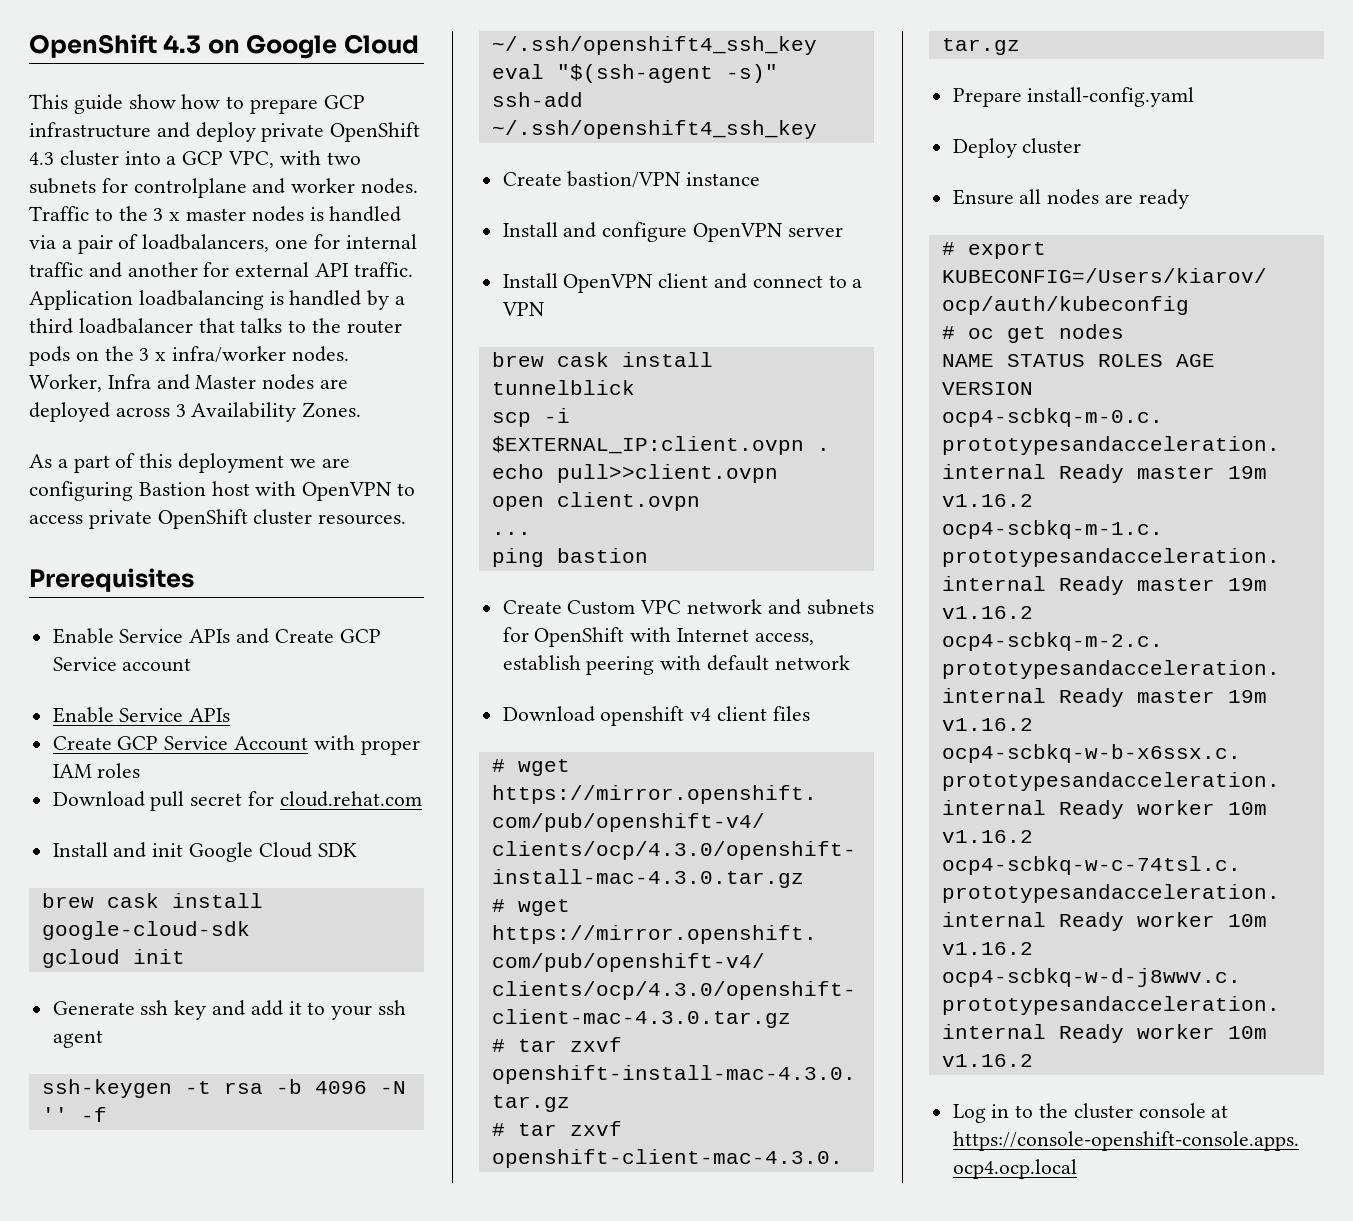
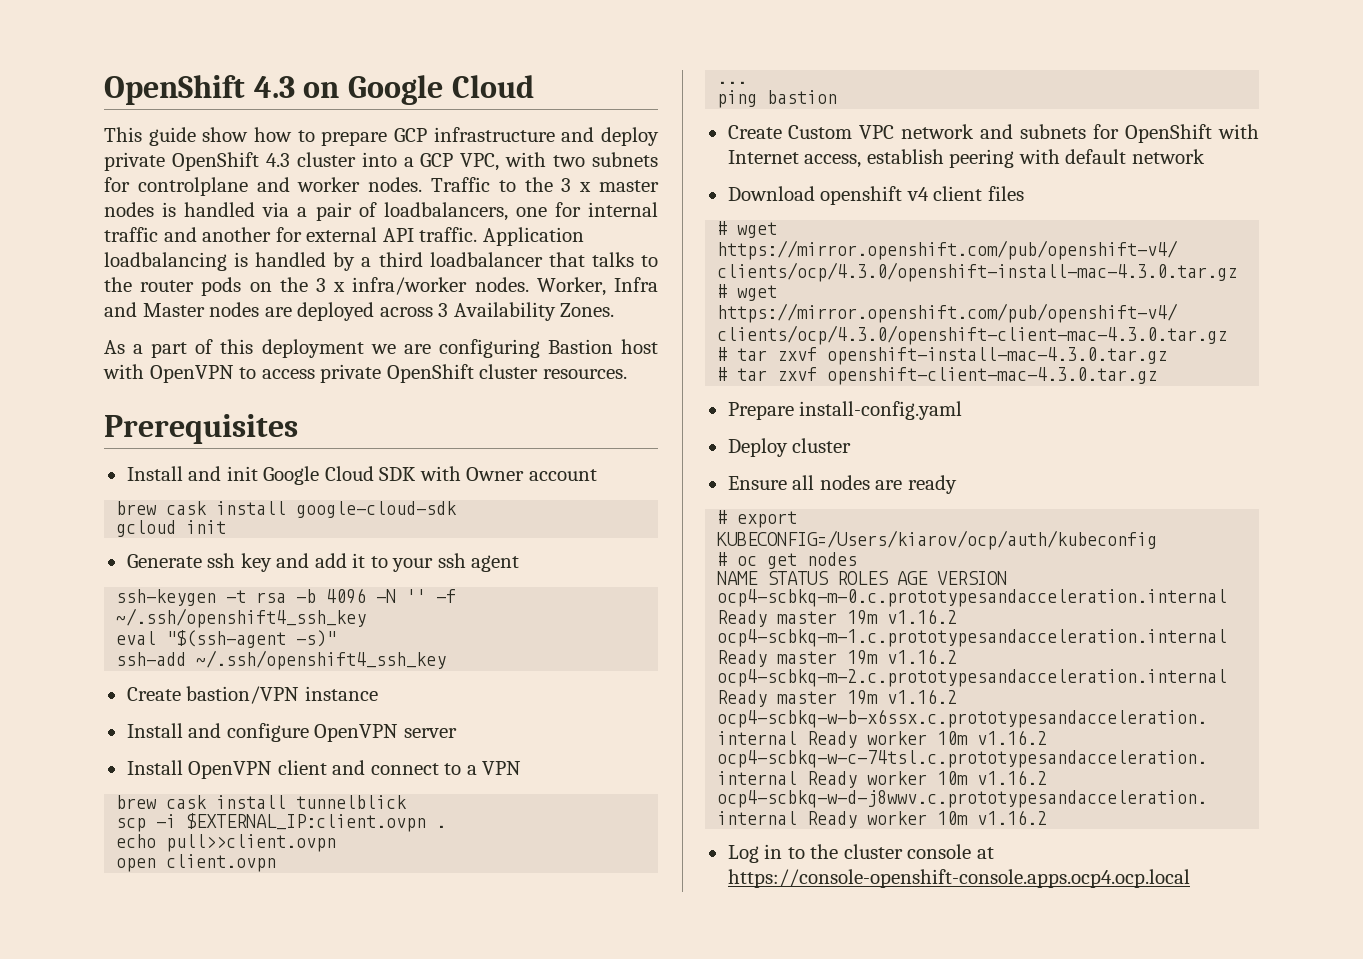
- Enable Service APIs and Create GCP Service account
- Enable Service APIs
- Create GCP Service Account with proper IAM roles
- Download pull secret for cloud.rehat.com
- Install and init Google Cloud SDK
+ Install and init Google Cloud SDK with Owner account

